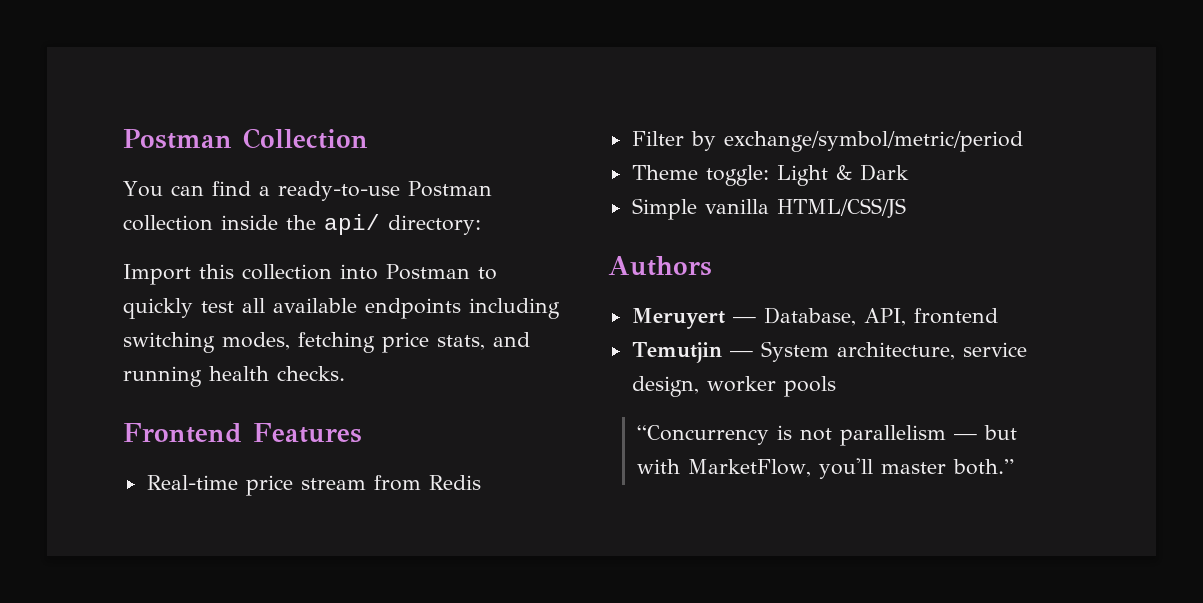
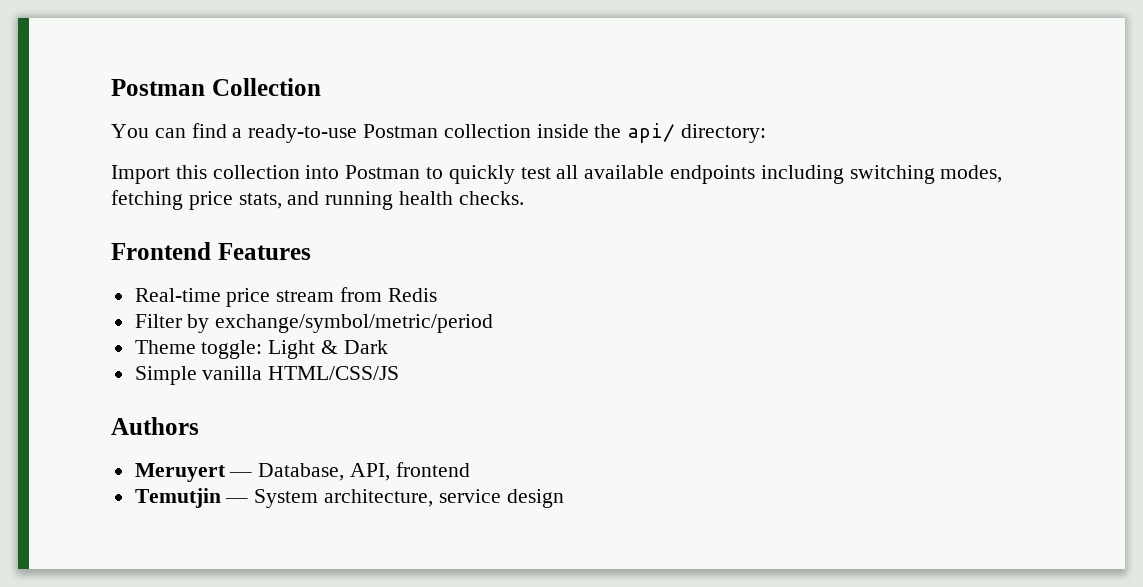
- Temutjin — System architecture, service design, worker pools
- “Concurrency is not parallelism — but with MarketFlow, you'll master both.”
+ Temutjin — System architecture, service design

